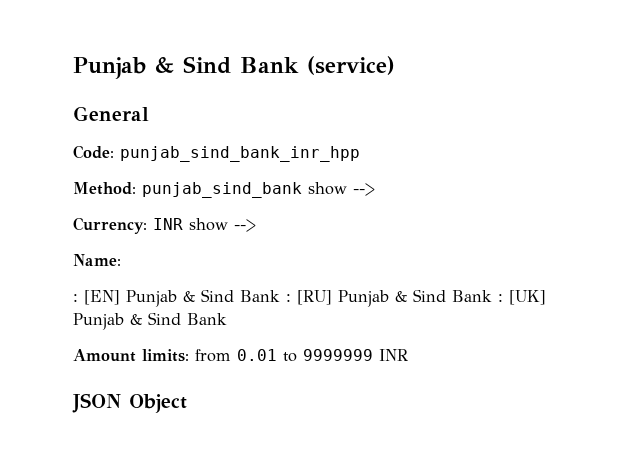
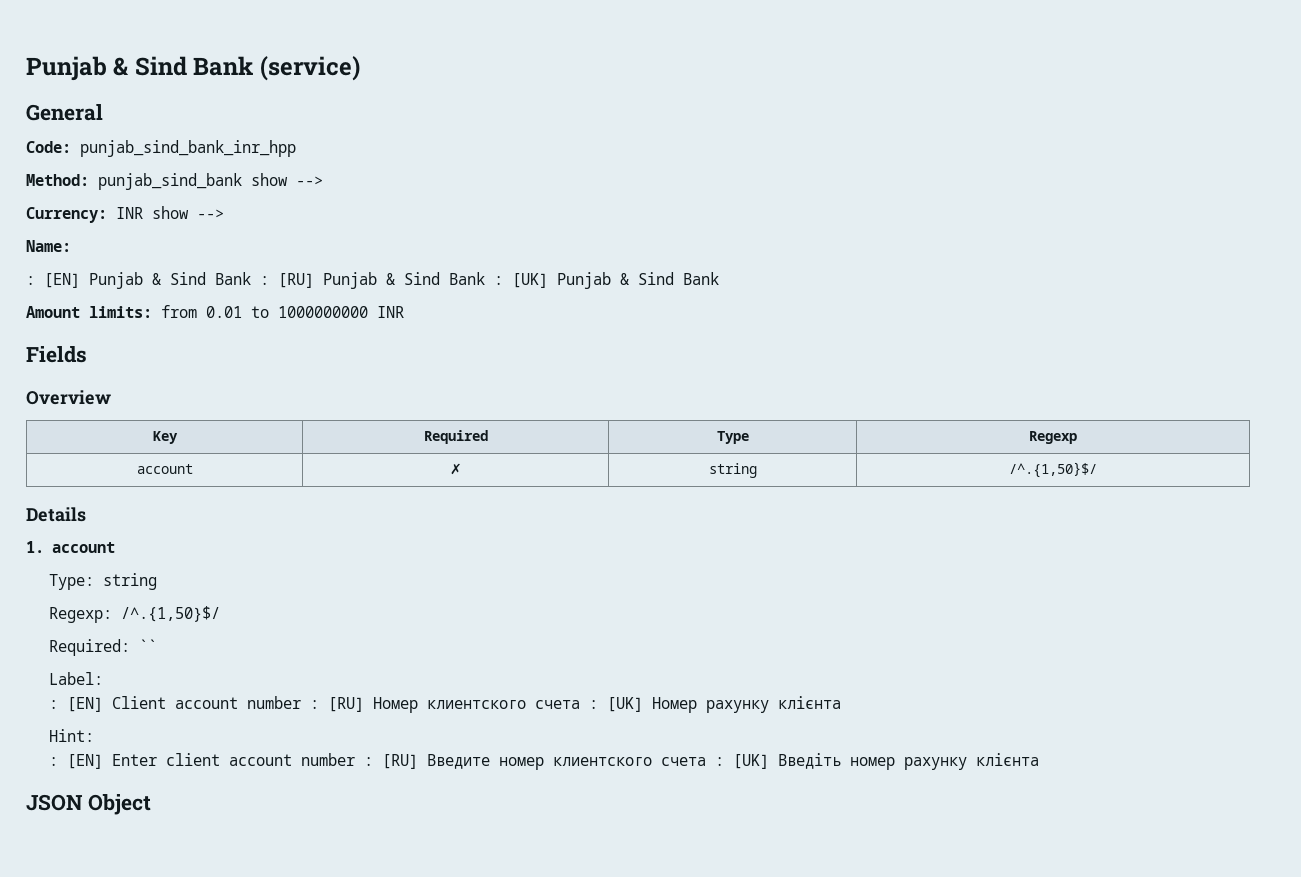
- Amount limits: from 0.01 to 9999999 INR
+ Amount limits: from 0.01 to 1000000000 INR
+ Fields
+ Overview
+ Key | Required | Type | Regexp
+ account | ✗ | string | /^.{1,50}$/
+ Details
+ 1. account
+ Type: string
+ Regexp: /^.{1,50}$/
+ Required: ``
+ Label:
+ : [EN] Client account number : [RU] Номер клиентского счета : [UK] Номер рахунку клієнта
+ Hint:
+ : [EN] Enter client account number : [RU] Введите номер клиентского счета : [UK] Введіть номер рахунку клієнта

